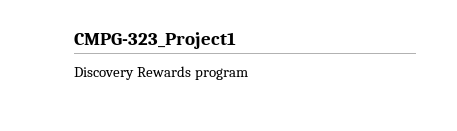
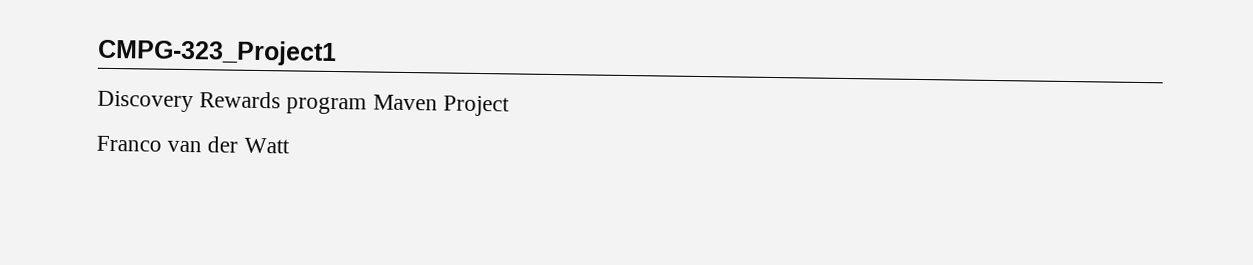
- Discovery Rewards program
+ Discovery Rewards program Maven Project
+ Franco van der Watt

